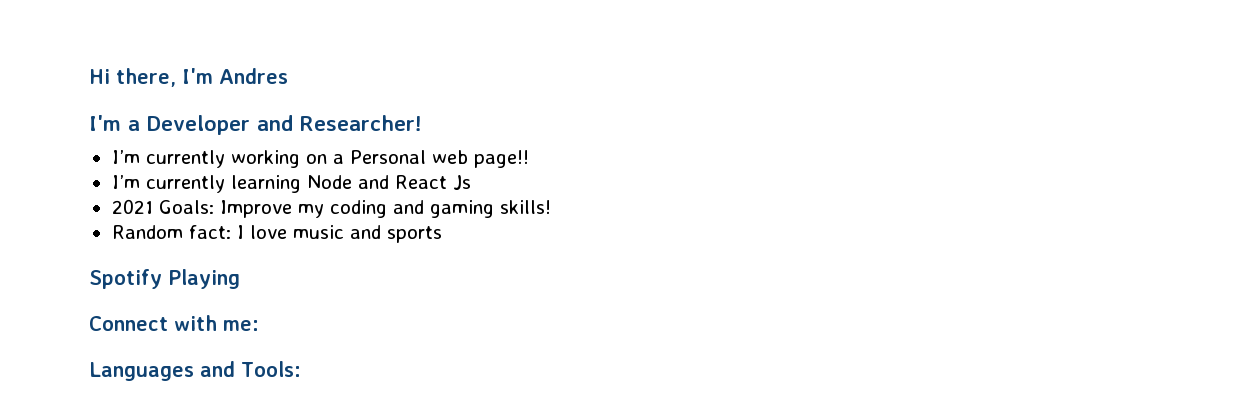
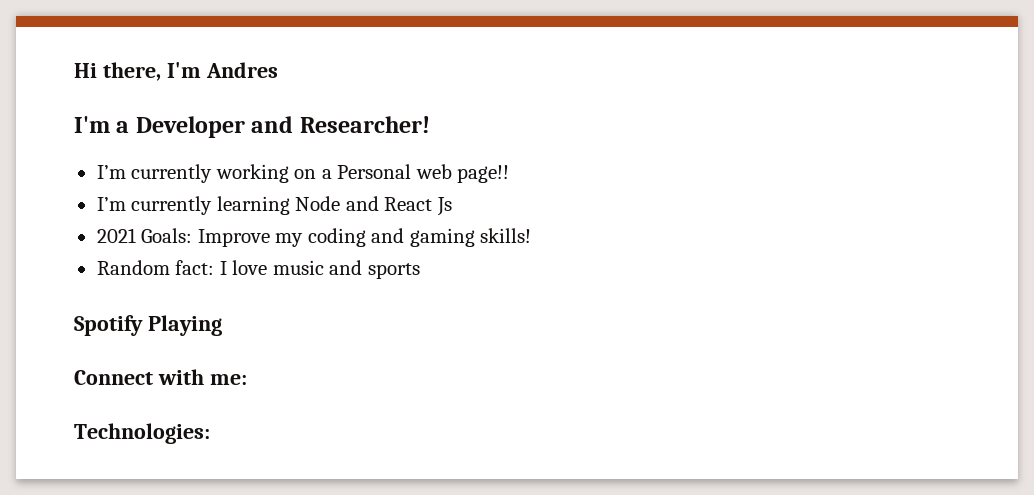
- Languages and Tools:
+ Technologies:

